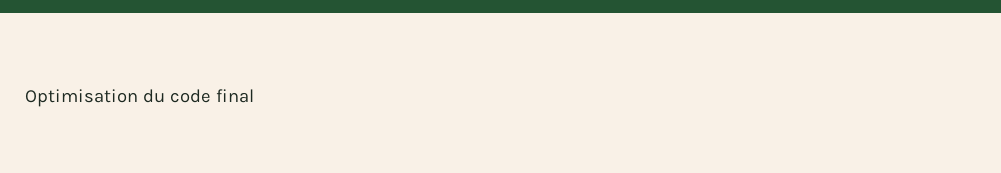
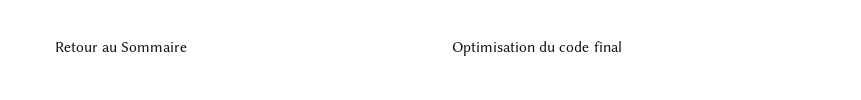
+ Retour au Sommaire

